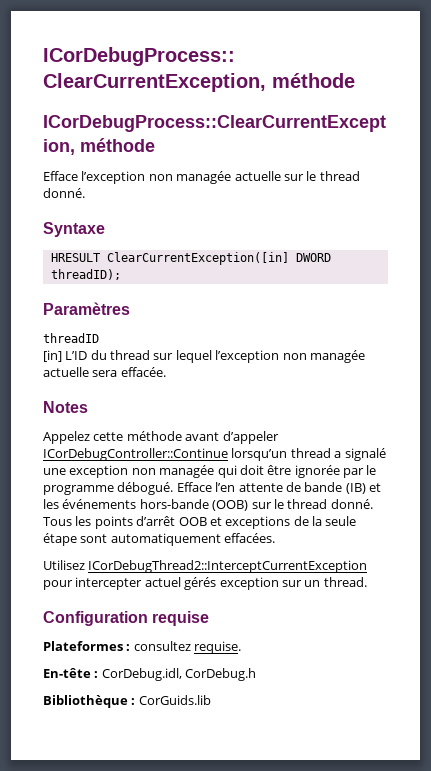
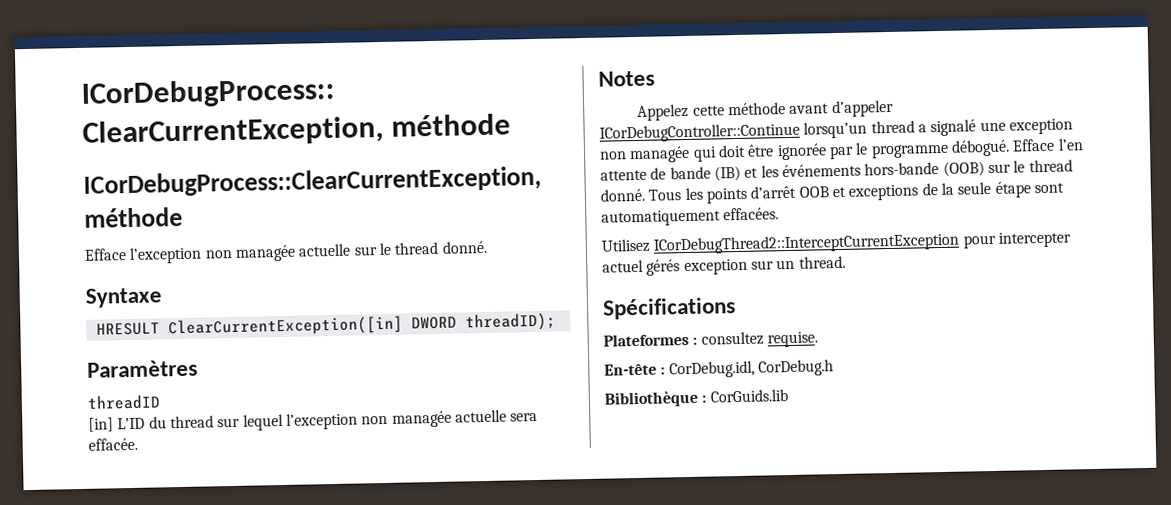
- Configuration requise
+ Spécifications

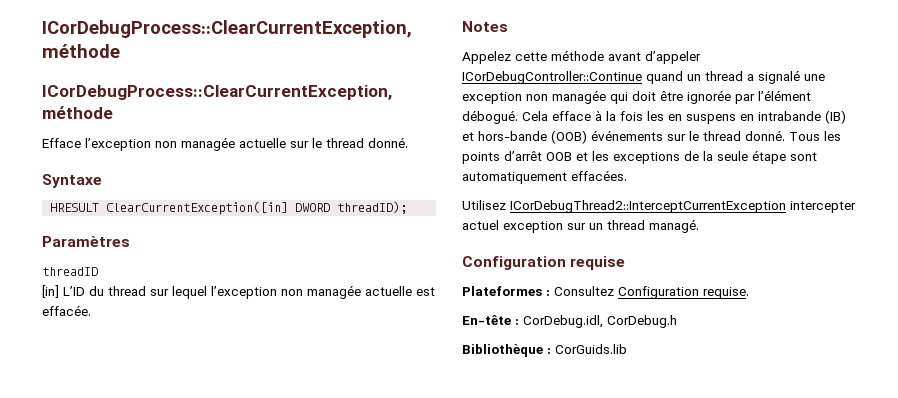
- [in] L’ID du thread sur lequel l’exception non managée actuelle sera effacée.
+ [in] L’ID du thread sur lequel l’exception non managée actuelle est effacée.
- Appelez cette méthode avant d’appeler ICorDebugController::Continue lorsqu’un thread a signalé une exception non managée qui doit être ignorée par le programme débogué. Efface l’en attente de bande (IB) et les événements hors-bande (OOB) sur le thread donné.
+ Appelez cette méthode avant d’appeler ICorDebugController::Continue quand un thread a signalé une exception non managée qui doit être ignorée par l’élément débogué. Cela efface à la fois les en suspens en intrabande (IB) et hors-bande (OOB) événements sur le thread donné.
- Tous les points d’arrêt OOB et exceptions de la seule étape sont automatiquement effacées.
+ Tous les points d’arrêt OOB et les exceptions de la seule étape sont automatiquement effacées.
- Utilisez ICorDebugThread2::InterceptCurrentException pour intercepter actuel gérés exception sur un thread.
- Spécifications
+ Utilisez ICorDebugThread2::InterceptCurrentException intercepter actuel exception sur un thread managé.
+ Configuration requise
- Plateformes : consultez requise.
+ Plateformes : Consultez Configuration requise.

